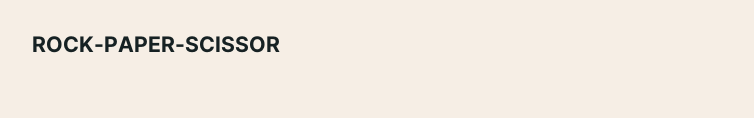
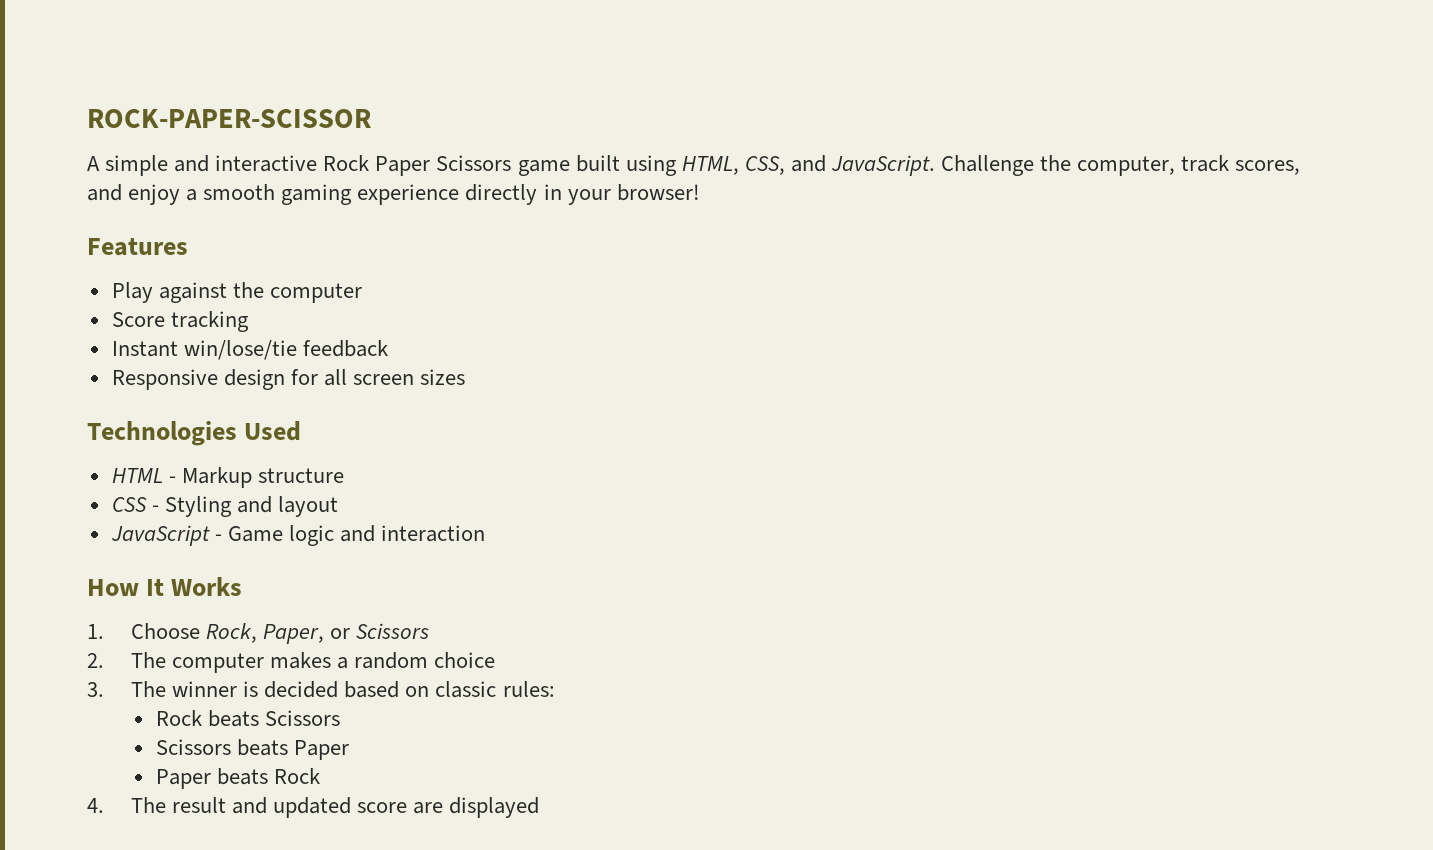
+ A simple and interactive Rock Paper Scissors game built using HTML, CSS, and JavaScript. Challenge the computer, track scores, and enjoy a smooth gaming experience directly in your browser!
+ Features
+ Play against the computer
+ Score tracking
+ Instant win/lose/tie feedback
+ Responsive design for all screen sizes
+ Technologies Used
+ HTML - Markup structure
+ CSS - Styling and layout
+ JavaScript - Game logic and interaction
+ How It Works
+ 1. Choose Rock, Paper, or Scissors
+ 2. The computer makes a random choice
+ 3. The winner is decided based on classic rules:
+ Rock beats Scissors
+ Scissors beats Paper
+ Paper beats Rock
+ 4. The result and updated score are displayed

